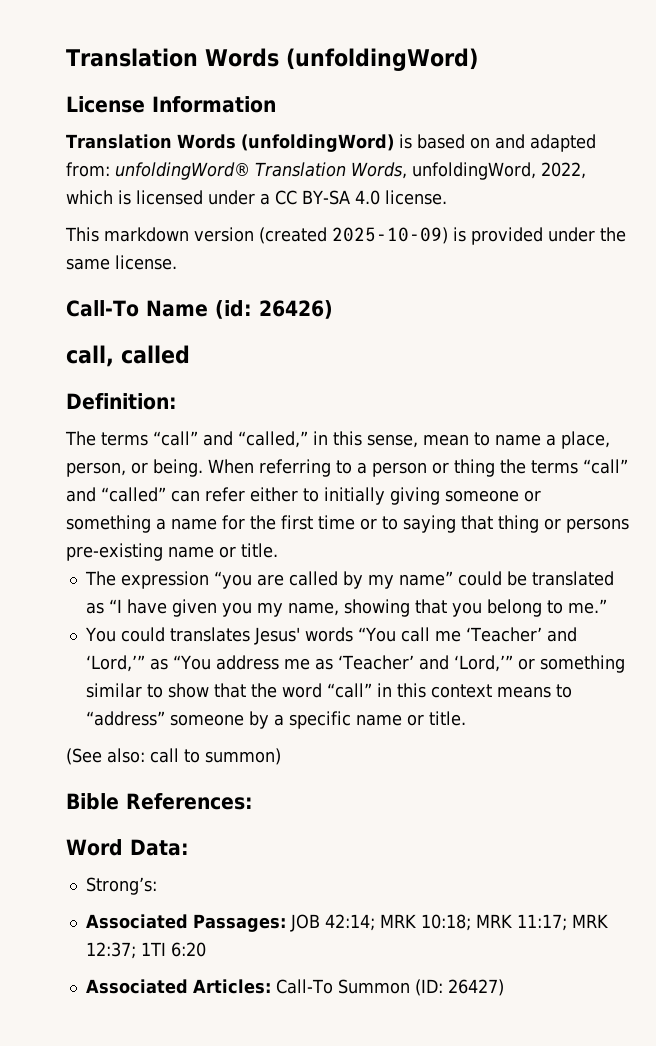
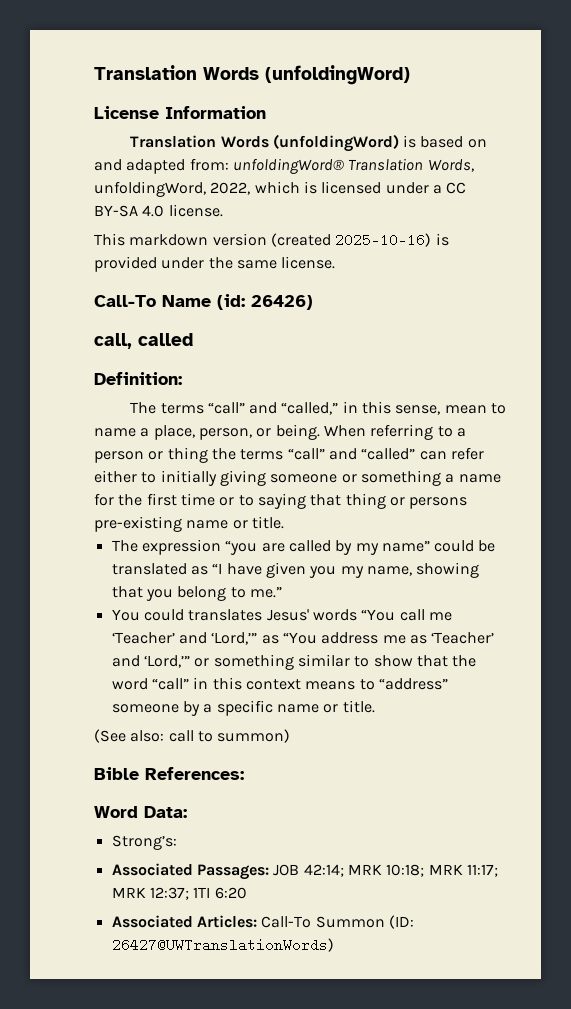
- This markdown version (created 2025-10-09) is provided under the same license.
+ This markdown version (created 2025-10-16) is provided under the same license.
- Associated Articles: Call-To Summon (ID: 26427)
+ Associated Articles: Call-To Summon (ID: 26427@UWTranslationWords)

